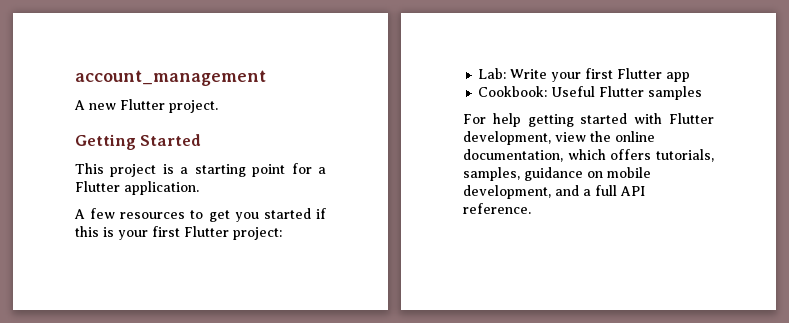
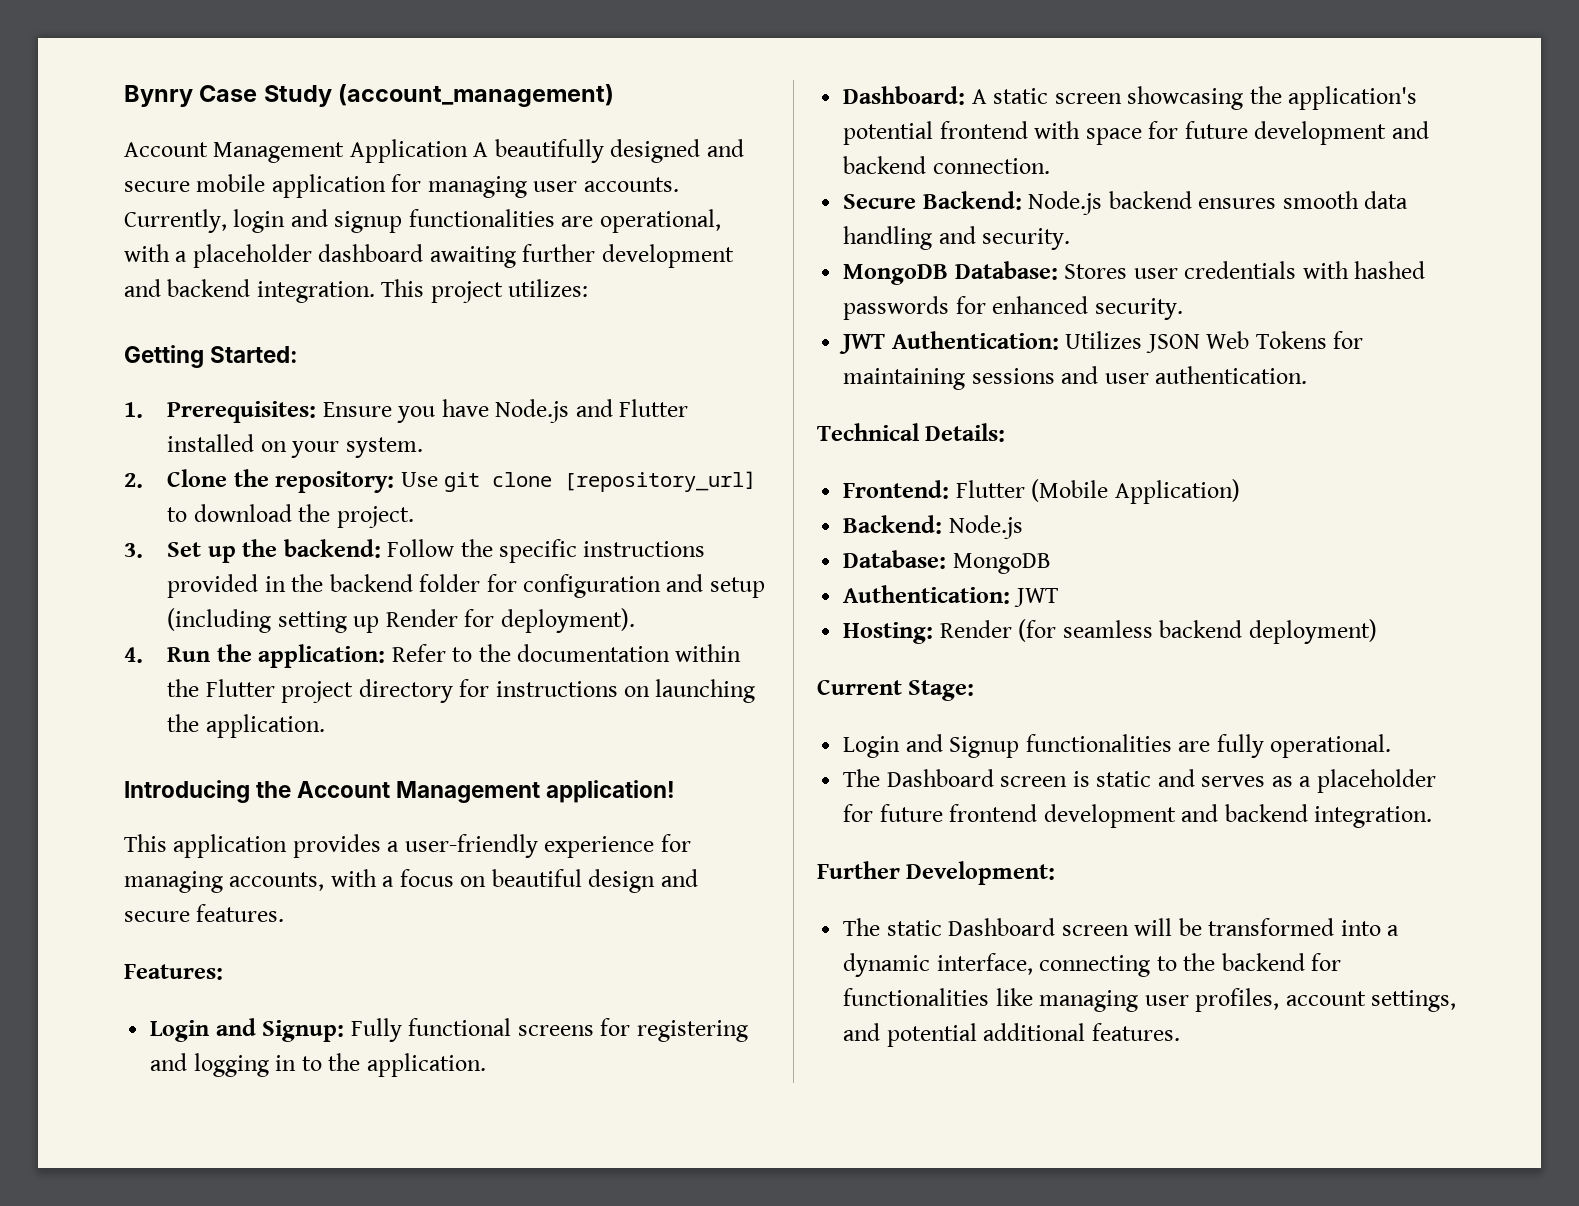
- account_management
- A new Flutter project.
- Getting Started
- This project is a starting point for a Flutter application.
- A few resources to get you started if this is your first Flutter project:
- Lab: Write your first Flutter app
- Cookbook: Useful Flutter samples
- For help getting started with Flutter development, view the online documentation, which offers tutorials, samples, guidance on mobile development, and a full API reference.
+ Bynry Case Study (account_management)
+ Account Management Application A beautifully designed and secure mobile application for managing user accounts. Currently, login and signup functionalities are operational, with a placeholder dashboard awaiting further development and backend integration. This project utilizes:
+ Getting Started:
+ 1. Prerequisites: Ensure you have Node.js and Flutter installed on your system.
+ 2. Clone the repository: Use git clone [repository_url] to download the project.
+ 3. Set up the backend: Follow the specific instructions provided in the backend folder for configuration and setup (including setting up Render for deployment).
+ 4. Run the application: Refer to the documentation within the Flutter project directory for instructions on launching the application.
+ Introducing the Account Management application!
+ This application provides a user-friendly experience for managing accounts, with a focus on beautiful design and secure features.
+ Features:
+ Login and Signup: Fully functional screens for registering and logging in to the application.
+ Dashboard: A static screen showcasing the application's potential frontend with space for future development and backend connection.
+ Secure Backend: Node.js backend ensures smooth data handling and security.
+ MongoDB Database: Stores user credentials with hashed passwords for enhanced security.
+ JWT Authentication: Utilizes JSON Web Tokens for maintaining sessions and user authentication.
+ Technical Details:
+ Frontend: Flutter (Mobile Application)
+ Backend: Node.js
+ Database: MongoDB
+ Authentication: JWT
+ Hosting: Render (for seamless backend deployment)
+ Current Stage:
+ Login and Signup functionalities are fully operational.
+ The Dashboard screen is static and serves as a placeholder for future frontend development and backend integration.
+ Further Development:
+ The static Dashboard screen will be transformed into a dynamic interface, connecting to the backend for functionalities like managing user profiles, account settings, and potential additional features.

